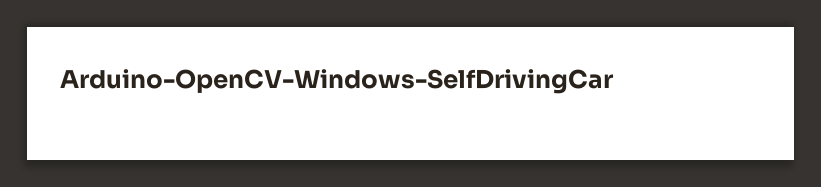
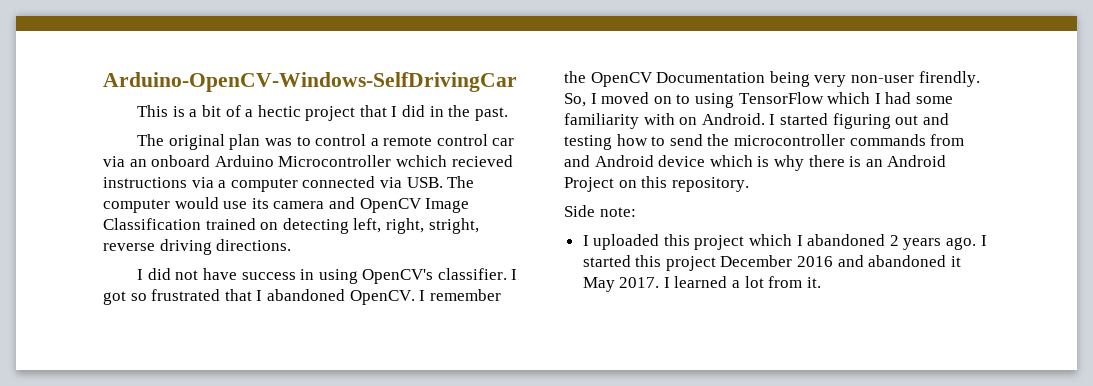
+ This is a bit of a hectic project that I did in the past.
+ The original plan was to control a remote control car via an onboard Arduino Microcontroller wchich recieved instructions via a computer connected via USB. The computer would use its camera and OpenCV Image Classification trained on detecting left, right, stright, reverse driving directions.
+ I did not have success in using OpenCV's classifier. I got so frustrated that I abandoned OpenCV. I remember the OpenCV Documentation being very non-user firendly. So, I moved on to using TensorFlow which I had some familiarity with on Android. I started figuring out and testing how to send the microcontroller commands from and Android device which is why there is an Android Project on this repository.
+ Side note:
+ I uploaded this project which I abandoned 2 years ago. I started this project December 2016 and abandoned it May 2017. I learned a lot from it.

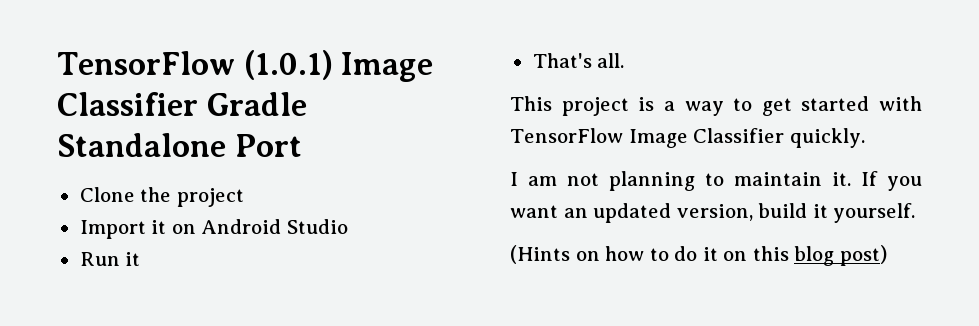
- Arduino-OpenCV-Windows-SelfDrivingCar
+ TensorFlow (1.0.1) Image Classifier Gradle Standalone Port
+ Clone the project
+ Import it on Android Studio
+ Run it
+ That's all.
- This is a bit of a hectic project that I did in the past.
- The original plan was to control a remote control car via an onboard Arduino Microcontroller wchich recieved instructions via a computer connected via USB. The computer would use its camera and OpenCV Image Classification trained on detecting left, right, stright, reverse driving directions.
- I did not have success in using OpenCV's classifier. I got so frustrated that I abandoned OpenCV. I remember the OpenCV Documentation being very non-user firendly. So, I moved on to using TensorFlow which I had some familiarity with on Android. I started figuring out and testing how to send the microcontroller commands from and Android device which is why there is an Android Project on this repository.
- Side note:
- I uploaded this project which I abandoned 2 years ago. I started this project December 2016 and abandoned it May 2017. I learned a lot from it.
+ This project is a way to get started with TensorFlow Image Classifier quickly.
+ I am not planning to maintain it. If you want an updated version, build it yourself.
+ (Hints on how to do it on this blog post)

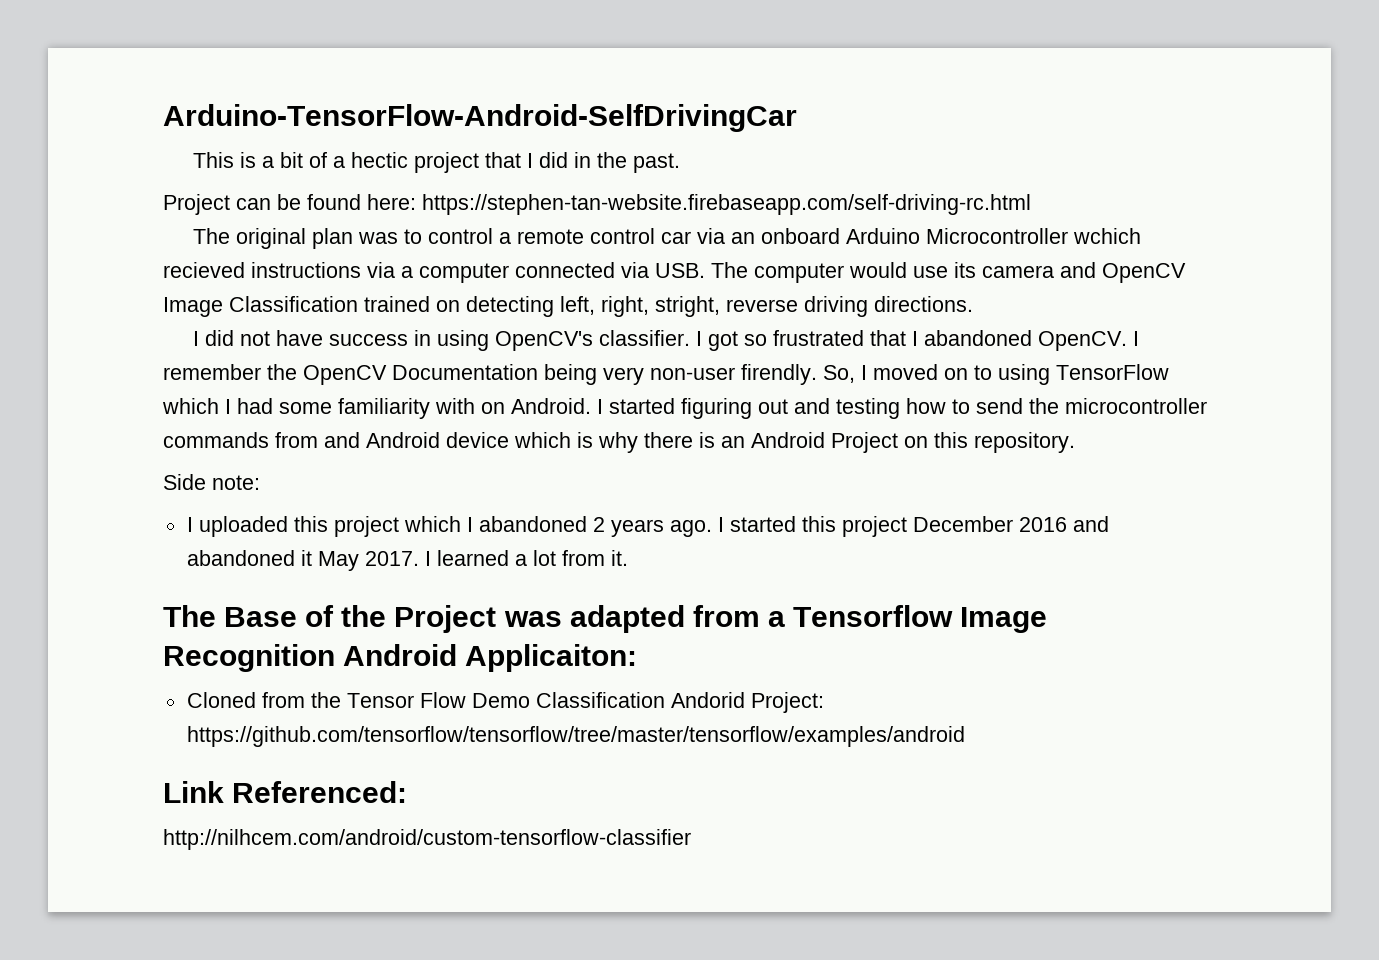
- TensorFlow (1.0.1) Image Classifier Gradle Standalone Port
- Clone the project
- Import it on Android Studio
- Run it
- That's all.
+ Arduino-TensorFlow-Android-SelfDrivingCar
- This project is a way to get started with TensorFlow Image Classifier quickly.
- I am not planning to maintain it. If you want an updated version, build it yourself.
- (Hints on how to do it on this blog post)
+ This is a bit of a hectic project that I did in the past.
+ Project can be found here: https://stephen-tan-website.firebaseapp.com/self-driving-rc.html
+ The original plan was to control a remote control car via an onboard Arduino Microcontroller wchich recieved instructions via a computer connected via USB. The computer would use its camera and OpenCV Image Classification trained on detecting left, right, stright, reverse driving directions.
+ I did not have success in using OpenCV's classifier. I got so frustrated that I abandoned OpenCV. I remember the OpenCV Documentation being very non-user firendly. So, I moved on to using TensorFlow which I had some familiarity with on Android. I started figuring out and testing how to send the microcontroller commands from and Android device which is why there is an Android Project on this repository.
+ Side note:
+ I uploaded this project which I abandoned 2 years ago. I started this project December 2016 and abandoned it May 2017. I learned a lot from it.
+ The Base of the Project was adapted from a Tensorflow Image Recognition Android Applicaiton:
+ Cloned from the Tensor Flow Demo Classification Andorid Project: https://github.com/tensorflow/tensorflow/tree/master/tensorflow/examples/android
+ Link Referenced:
+ http://nilhcem.com/android/custom-tensorflow-classifier

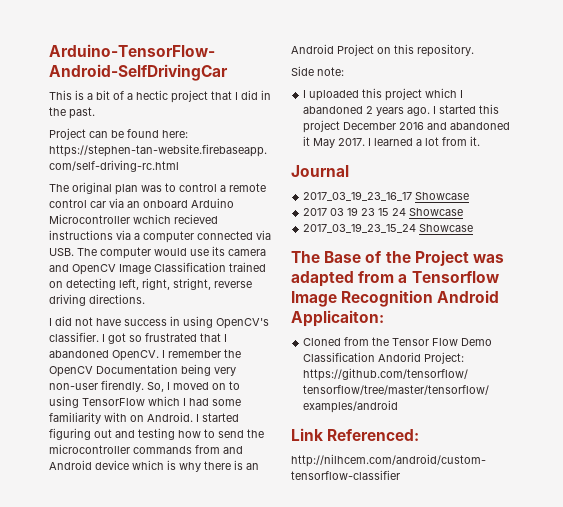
+ Journal
+ 2017_03_19_23_16_17 Showcase
+ 2017 03 19 23 15 24 Showcase
+ 2017_03_19_23_15_24 Showcase

